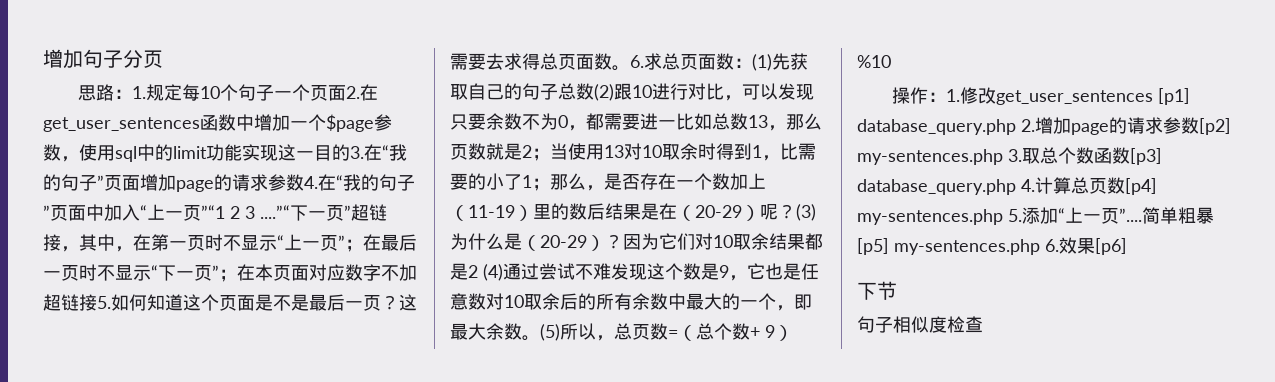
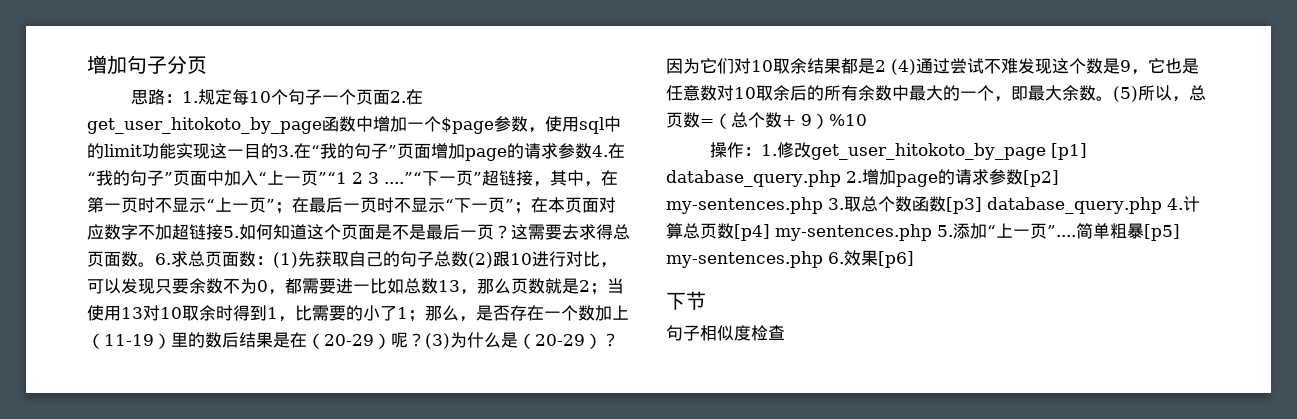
- 1.规定每10个句子一个页面2.在get_user_sentences函数中增加一个$page参数，使用sql中的limit功能实现这一目的3.在“我的句子”页面增加page的请求参数4.在“我的句子”页面中加入“上一页”“1 2 3 ....”“下一页”超链接，其中，在第一页时不显示“上一页”；
+ 1.规定每10个句子一个页面2.在get_user_hitokoto_by_page函数中增加一个$page参数，使用sql中的limit功能实现这一目的3.在“我的句子”页面增加page的请求参数4.在“我的句子”页面中加入“上一页”“1 2 3 ....”“下一页”超链接，其中，在第一页时不显示“上一页”；
- 操作：1.修改get_user_sentences [p1] database_query.php 2.增加page的请求参数[p2] my-sentences.php 3.取总个数函数[p3] database_query.php 4.计算总页数[p4] my-sentences.php 5.添加“上一页”....
+ 操作：1.修改get_user_hitokoto_by_page [p1] database_query.php 2.增加page的请求参数[p2] my-sentences.php 3.取总个数函数[p3] database_query.php 4.计算总页数[p4] my-sentences.php 5.添加“上一页”....

